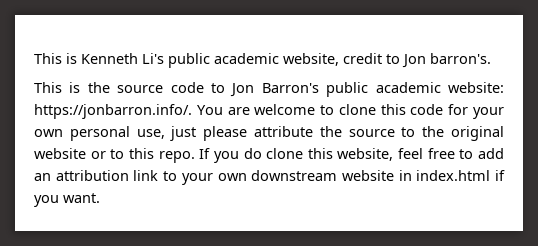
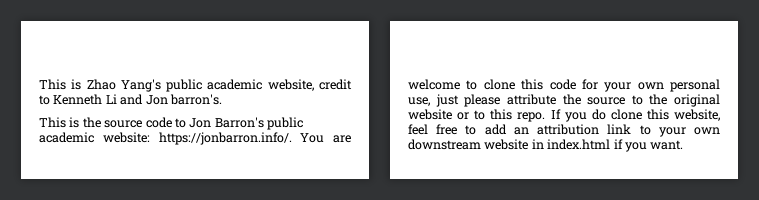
- This is Kenneth Li's public academic website, credit to Jon barron's.
+ This is Zhao Yang's public academic website, credit to Kenneth Li and Jon barron's.

